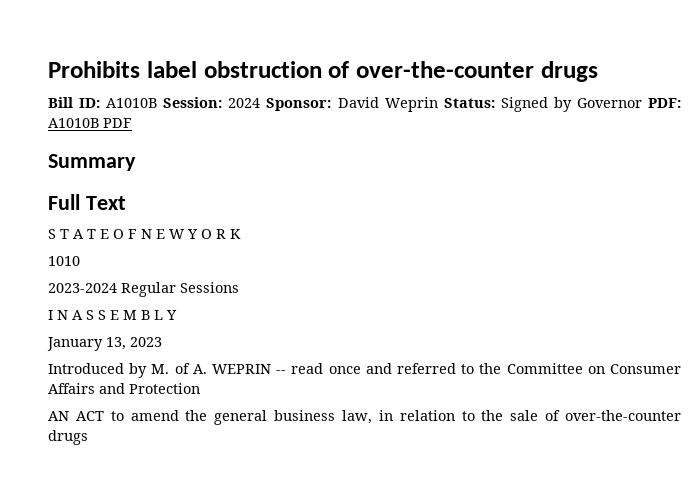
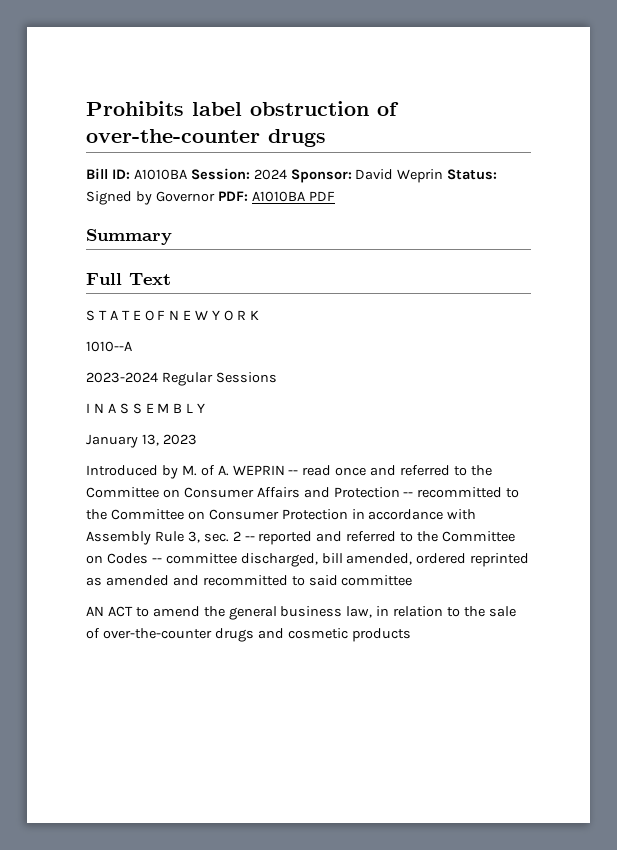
- Bill ID: A1010B Session: 2024 Sponsor: David Weprin Status: Signed by Governor PDF: A1010B PDF
+ Bill ID: A1010BA Session: 2024 Sponsor: David Weprin Status: Signed by Governor PDF: A1010BA PDF
- 1010
+ 1010--A
- Introduced by M. of A. WEPRIN -- read once and referred to the Committee on Consumer Affairs and Protection
+ Introduced by M. of A. WEPRIN -- read once and referred to the Committee on Consumer Affairs and Protection -- recommitted to the Committee on Consumer Protection in accordance with Assembly Rule 3, sec. 2 -- reported and referred to the Committee on Codes -- committee discharged, bill amended, ordered reprinted as amended and recommitted to said committee
- AN ACT to amend the general business law, in relation to the sale of over-the-counter drugs
+ AN ACT to amend the general business law, in relation to the sale of over-the-counter drugs and cosmetic products

